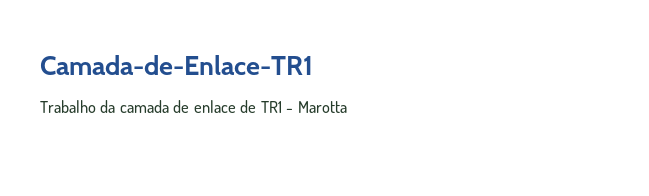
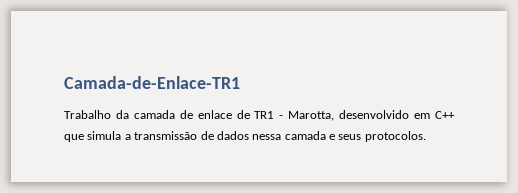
- Trabalho da camada de enlace de TR1 - Marotta
+ Trabalho da camada de enlace de TR1 - Marotta, desenvolvido em C++ que simula a transmissão de dados nessa camada e seus protocolos.

